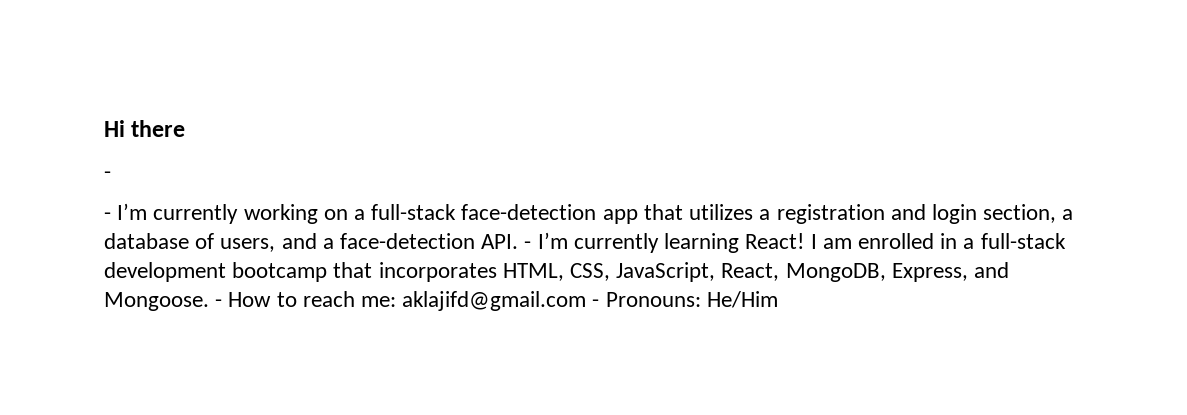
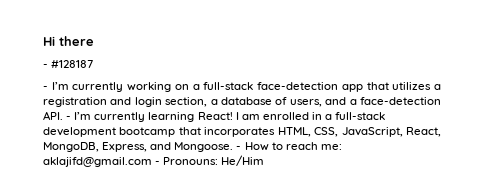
  Hi there
- -
+ - #128187

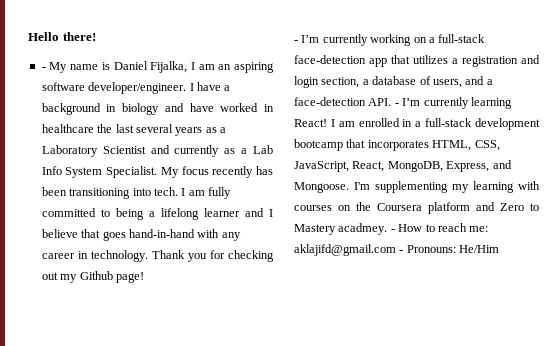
- Hi there
- - #128187
+ Hello there!
+ - My name is Daniel Fijalka, I am an aspiring software developer/engineer. I have a background in biology and have worked in healthcare the last several years as a Laboratory Scientist and currently as a Lab Info System Specialist. My focus recently has been transitioning into tech. I am fully committed to being a lifelong learner and I believe that goes hand-in-hand with any career in technology. Thank you for checking out my Github page!
+ I'm supplementing my learning with courses on the Coursera platform and Zero to Mastery acadmey.

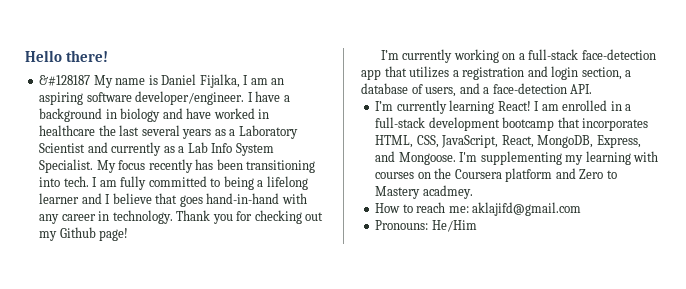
- - My name is Daniel Fijalka, I am an aspiring software developer/engineer.
+ &#128187 My name is Daniel Fijalka, I am an aspiring software developer/engineer.
- - I’m currently working on a full-stack face-detection app that utilizes a registration and login section, a database of users, and a face-detection API. - I’m currently learning React!
+ I’m currently working on a full-stack face-detection app that utilizes a registration and login section, a database of users, and a face-detection API.
+ I’m currently learning React!
- I'm supplementing my learning with courses on the Coursera platform and Zero to Mastery acadmey. - How to reach me: aklajifd@gmail.com - Pronouns: He/Him
+ I'm supplementing my learning with courses on the Coursera platform and Zero to Mastery acadmey.
+ How to reach me: aklajifd@gmail.com
+ Pronouns: He/Him

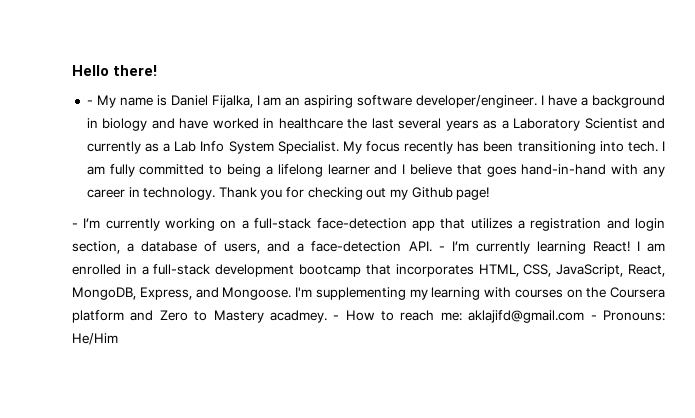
- &#128187 My name is Daniel Fijalka, I am an aspiring software developer/engineer.
+ - My name is Daniel Fijalka, I am an aspiring software developer/engineer.
- I’m currently working on a full-stack face-detection app that utilizes a registration and login section, a database of users, and a face-detection API.
- I’m currently learning React!
+ - I’m currently working on a full-stack face-detection app that utilizes a registration and login section, a database of users, and a face-detection API. - I’m currently learning React!
- I'm supplementing my learning with courses on the Coursera platform and Zero to Mastery acadmey.
- How to reach me: aklajifd@gmail.com
- Pronouns: He/Him
+ I'm supplementing my learning with courses on the Coursera platform and Zero to Mastery acadmey. - How to reach me: aklajifd@gmail.com - Pronouns: He/Him

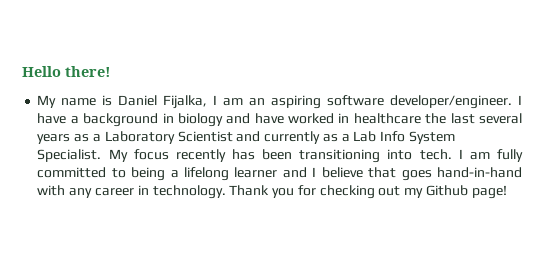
- - My name is Daniel Fijalka, I am an aspiring software developer/engineer.
+ My name is Daniel Fijalka, I am an aspiring software developer/engineer.
- - I’m currently working on a full-stack face-detection app that utilizes a registration and login section, a database of users, and a face-detection API. - I’m currently learning React! I am enrolled in a full-stack development bootcamp that incorporates HTML, CSS, JavaScript, React, MongoDB, Express, and Mongoose. I'm supplementing my learning with courses on the Coursera platform and Zero to Mastery acadmey. - How to reach me: aklajifd@gmail.com - Pronouns: He/Him

